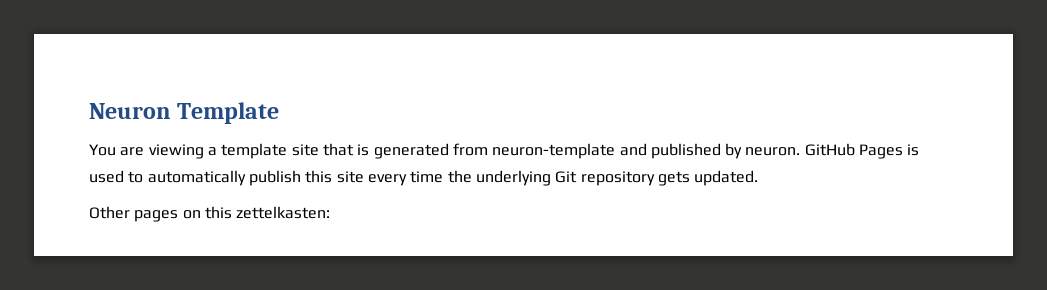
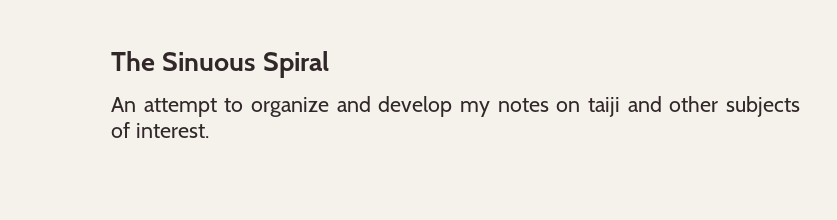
- Neuron Template
- You are viewing a template site that is generated from neuron-template and published by neuron. GitHub Pages is used to automatically publish this site every time the underlying Git repository gets updated.
- Other pages on this zettelkasten:
+ The Sinuous Spiral
+ An attempt to organize and develop my notes on taiji and other subjects of interest.

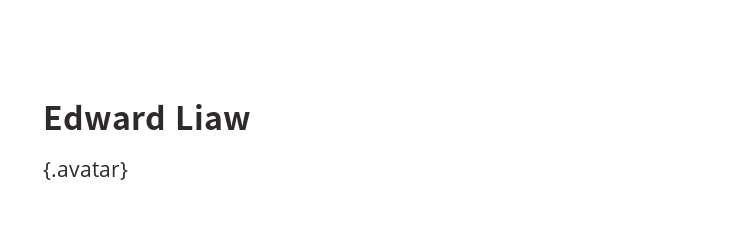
- The Sinuous Spiral
- An attempt to organize and develop my notes on taiji and other subjects of interest.
+ Edward Liaw
+ {.avatar}

